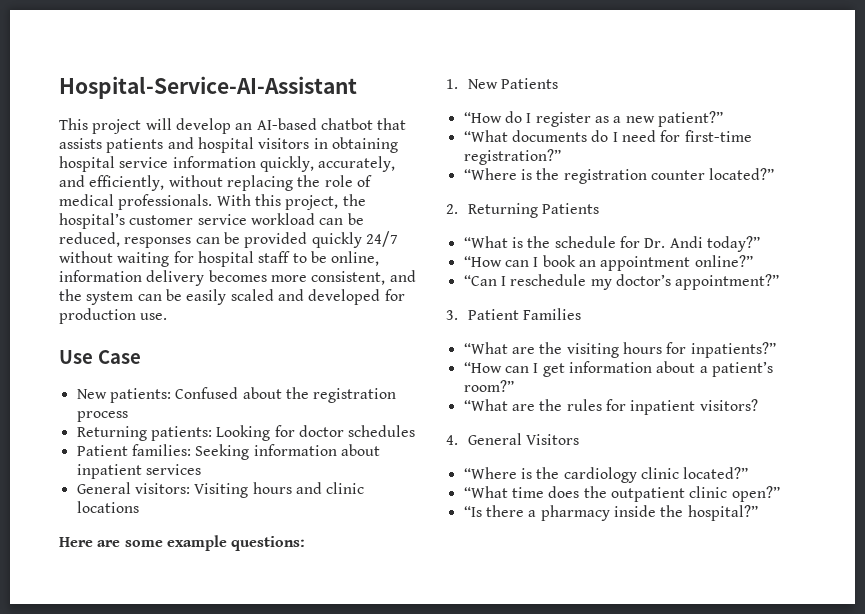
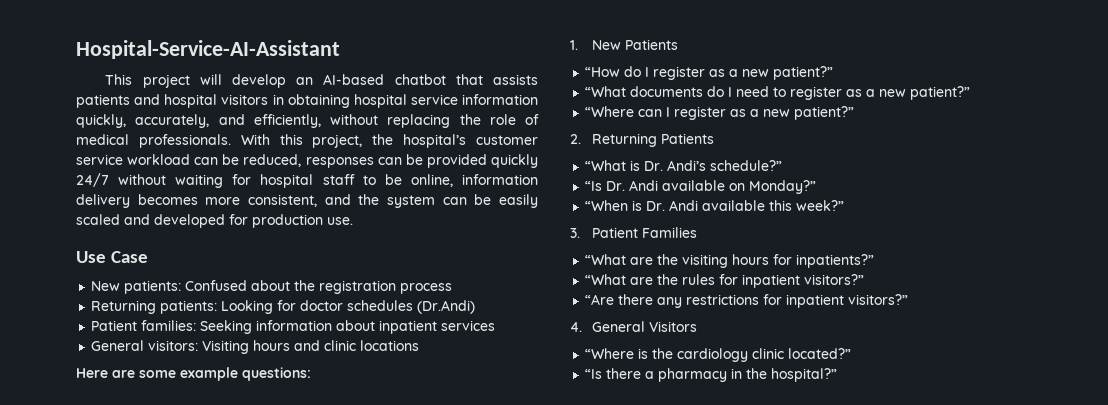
- Returning patients: Looking for doctor schedules
+ Returning patients: Looking for doctor schedules (Dr.Andi)
- “What documents do I need for first-time registration?”
- “Where is the registration counter located?”
+ “What documents do I need to register as a new patient?”
+ “Where can I register as a new patient?”
- “What is the schedule for Dr. Andi today?”
- “How can I book an appointment online?”
- “Can I reschedule my doctor’s appointment?”
+ “What is Dr. Andi’s schedule?”
+ “Is Dr. Andi available on Monday?”
+ “When is Dr. Andi available this week?”
- “How can I get information about a patient’s room?”
- “What are the rules for inpatient visitors?
+ “What are the rules for inpatient visitors?”
+ “Are there any restrictions for inpatient visitors?”
- “What time does the outpatient clinic open?”
- “Is there a pharmacy inside the hospital?”
+ “Is there a pharmacy in the hospital?”

